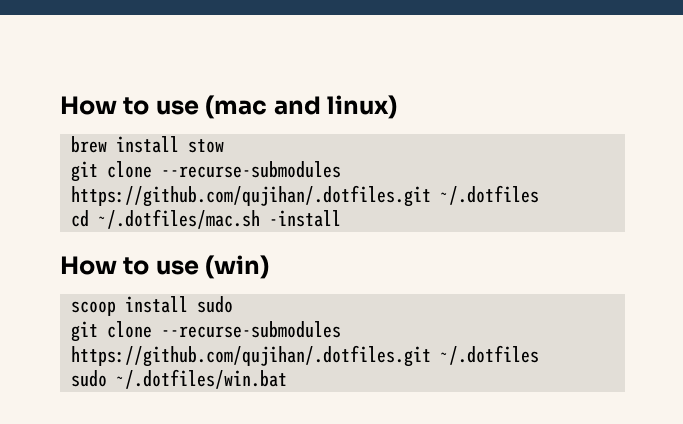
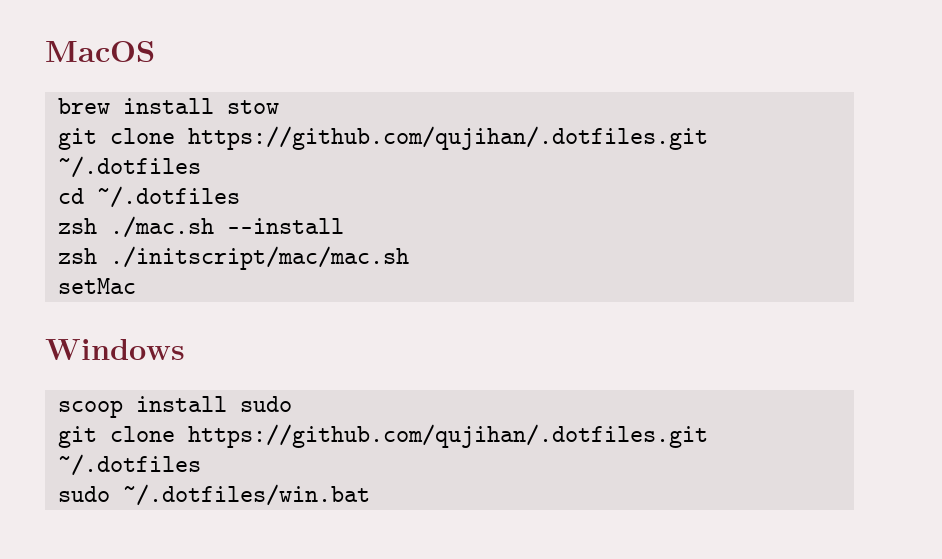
- How to use (mac and linux)
+ MacOS
  brew install stow
- git clone --recurse-submodules https://github.com/qujihan/.dotfiles.git ~/.dotfiles
+ git clone https://github.com/qujihan/.dotfiles.git ~/.dotfiles
- cd ~/.dotfiles/mac.sh -install
- How to use (win)
+ cd ~/.dotfiles
+ zsh ./mac.sh --install
+ zsh ./initscript/mac/mac.sh
+ setMac
+ Windows
  scoop install sudo
- git clone --recurse-submodules https://github.com/qujihan/.dotfiles.git ~/.dotfiles
+ git clone https://github.com/qujihan/.dotfiles.git ~/.dotfiles

